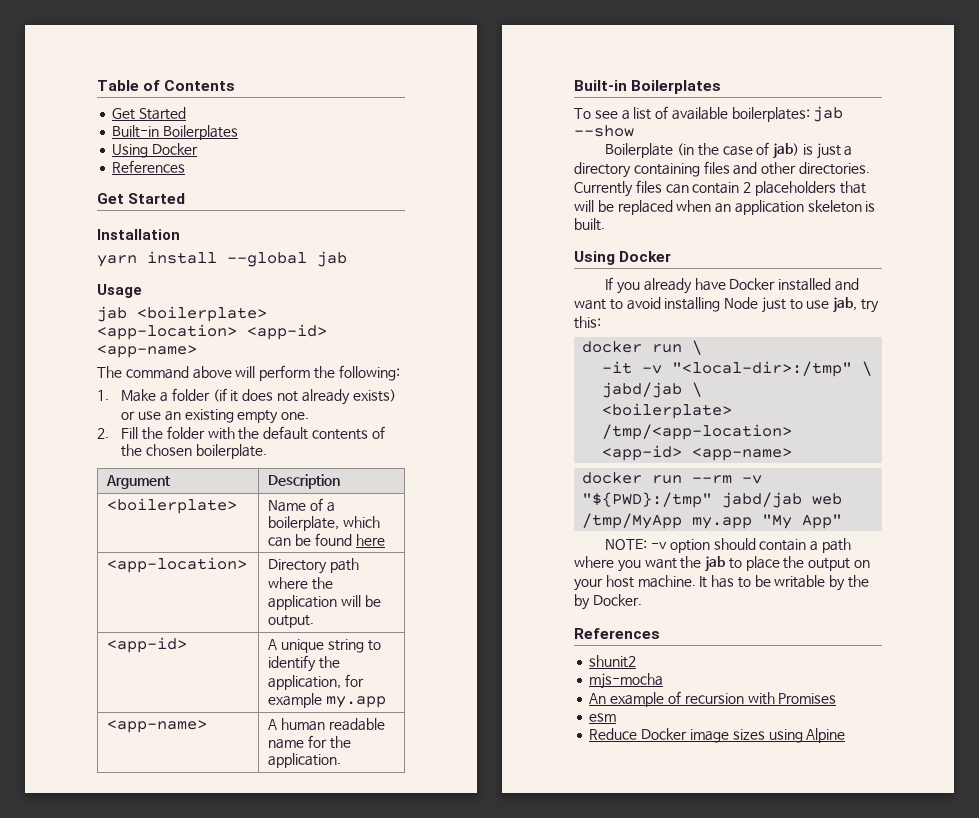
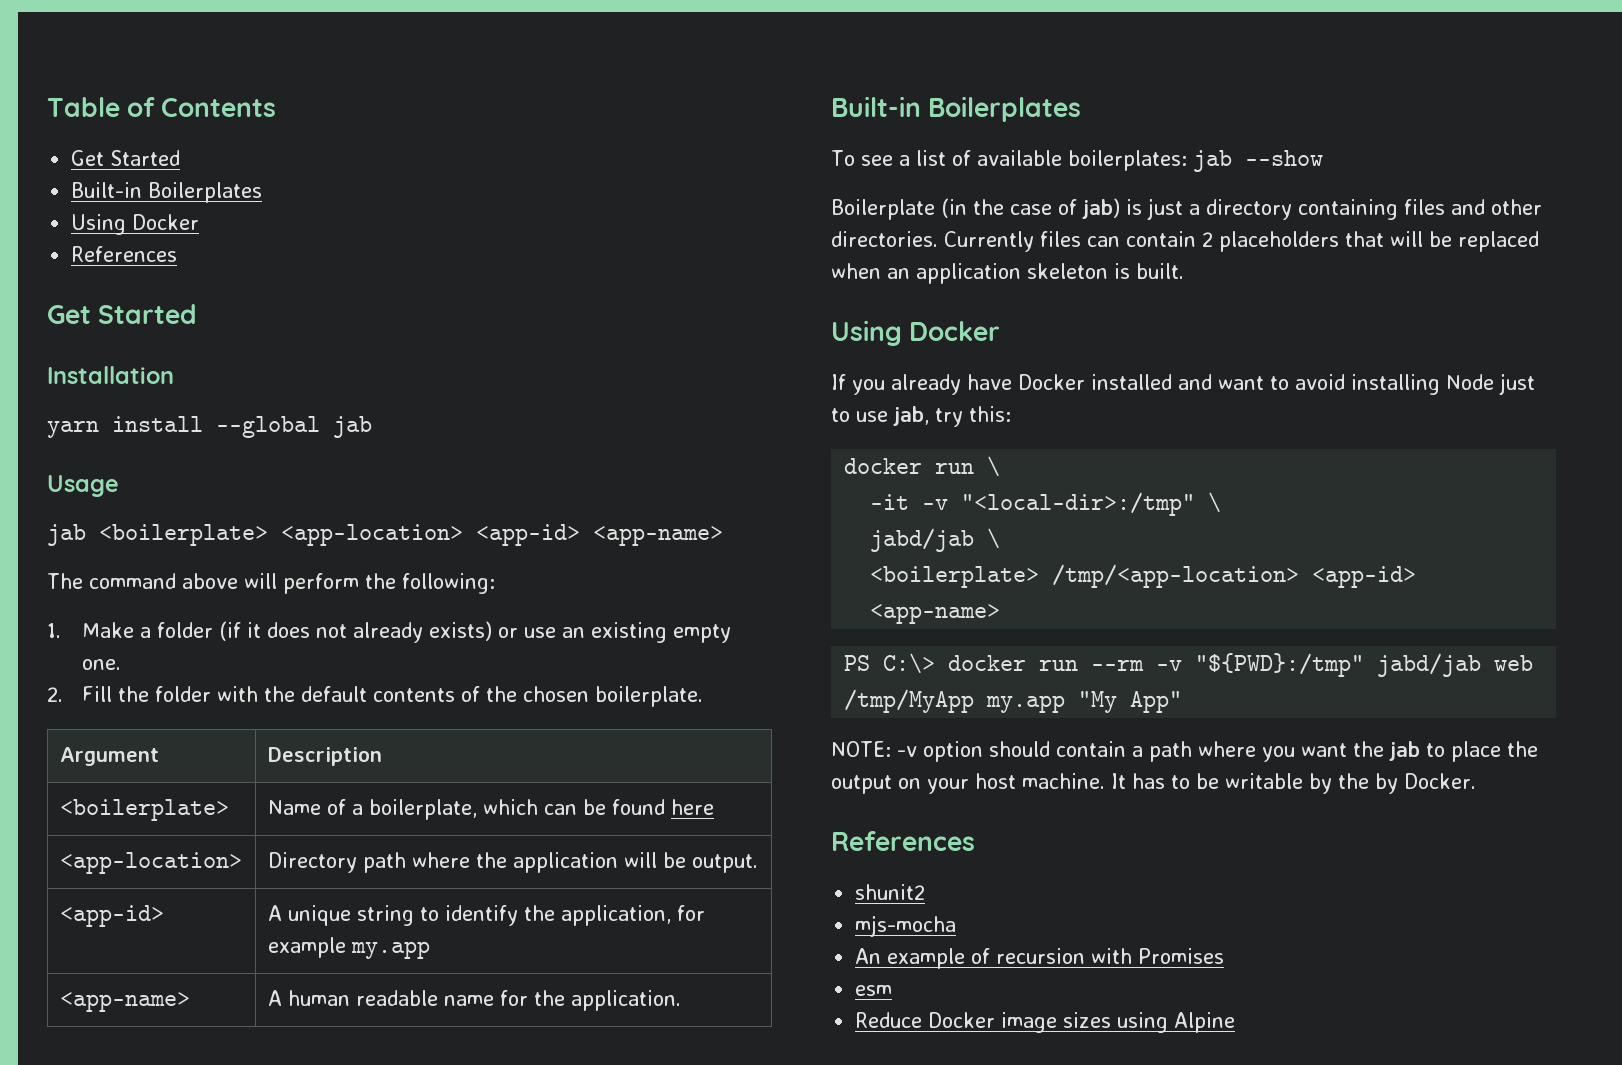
- docker run --rm -v "${PWD}:/tmp" jabd/jab web /tmp/MyApp my.app "My App"
+ PS C:\> docker run --rm -v "${PWD}:/tmp" jabd/jab web /tmp/MyApp my.app "My App"

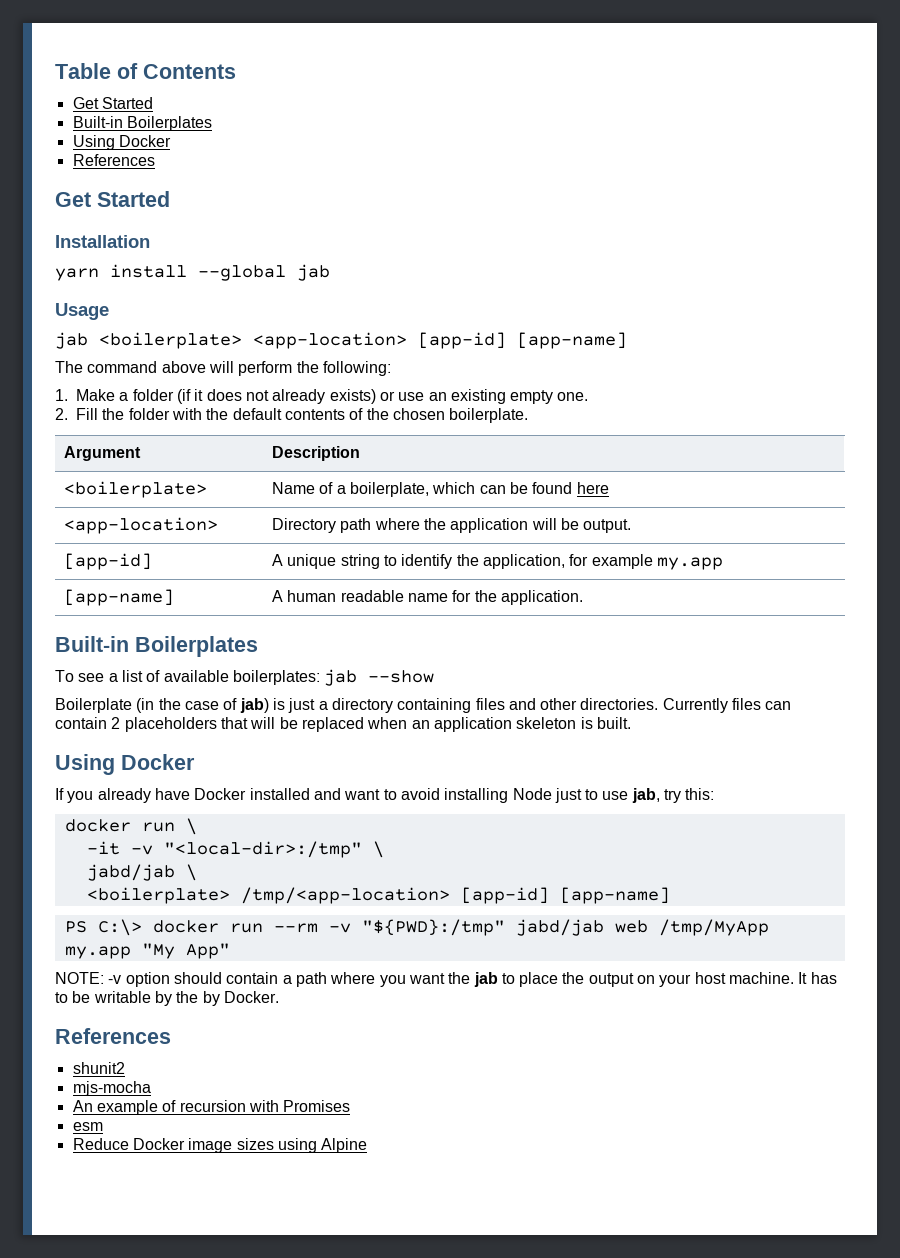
- jab <boilerplate> <app-location> <app-id> <app-name>
+ jab <boilerplate> <app-location> [app-id] [app-name]
- <app-id> | A unique string to identify the application, for example my.app
+ [app-id] | A unique string to identify the application, for example my.app
- <app-name> | A human readable name for the application.
+ [app-name] | A human readable name for the application.
- <boilerplate> /tmp/<app-location> <app-id> <app-name>
+ <boilerplate> /tmp/<app-location> [app-id] [app-name]

